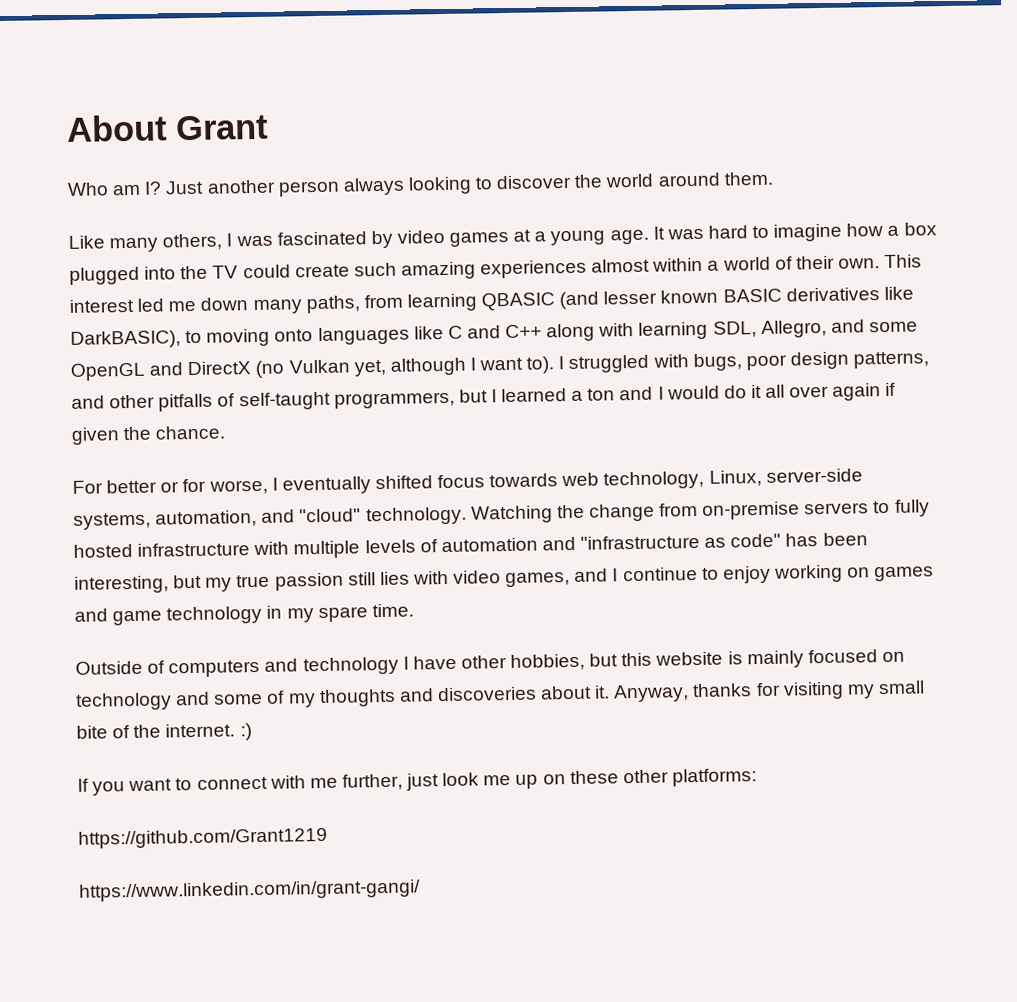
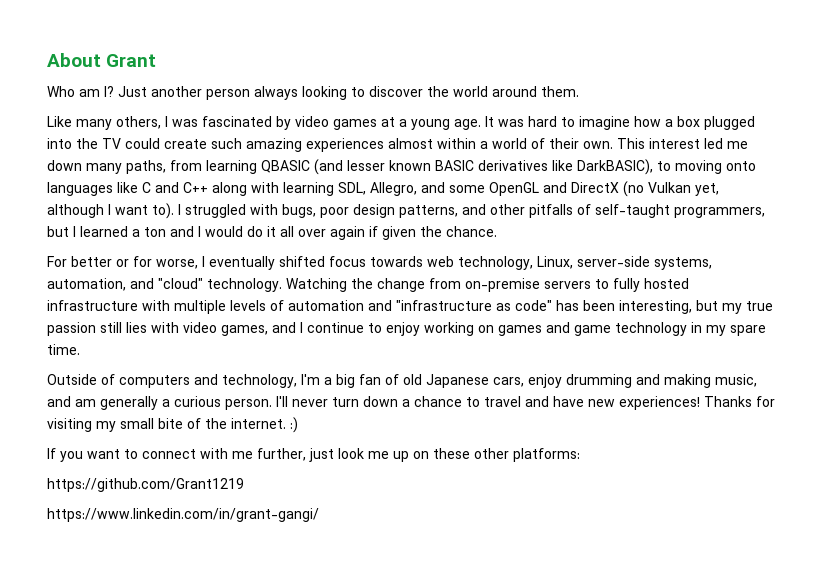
- Outside of computers and technology I have other hobbies, but this website is mainly focused on technology and some of my thoughts and discoveries about it. Anyway, thanks for visiting my small bite of the internet. :)
+ Outside of computers and technology, I'm a big fan of old Japanese cars, enjoy drumming and making music, and am generally a curious person. I'll never turn down a chance to travel and have new experiences! Thanks for visiting my small bite of the internet. :)

